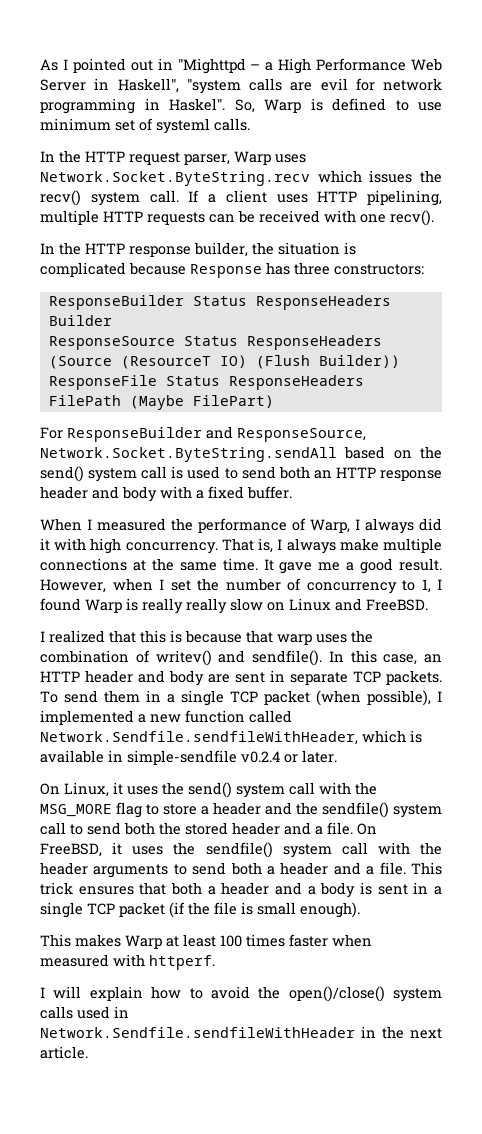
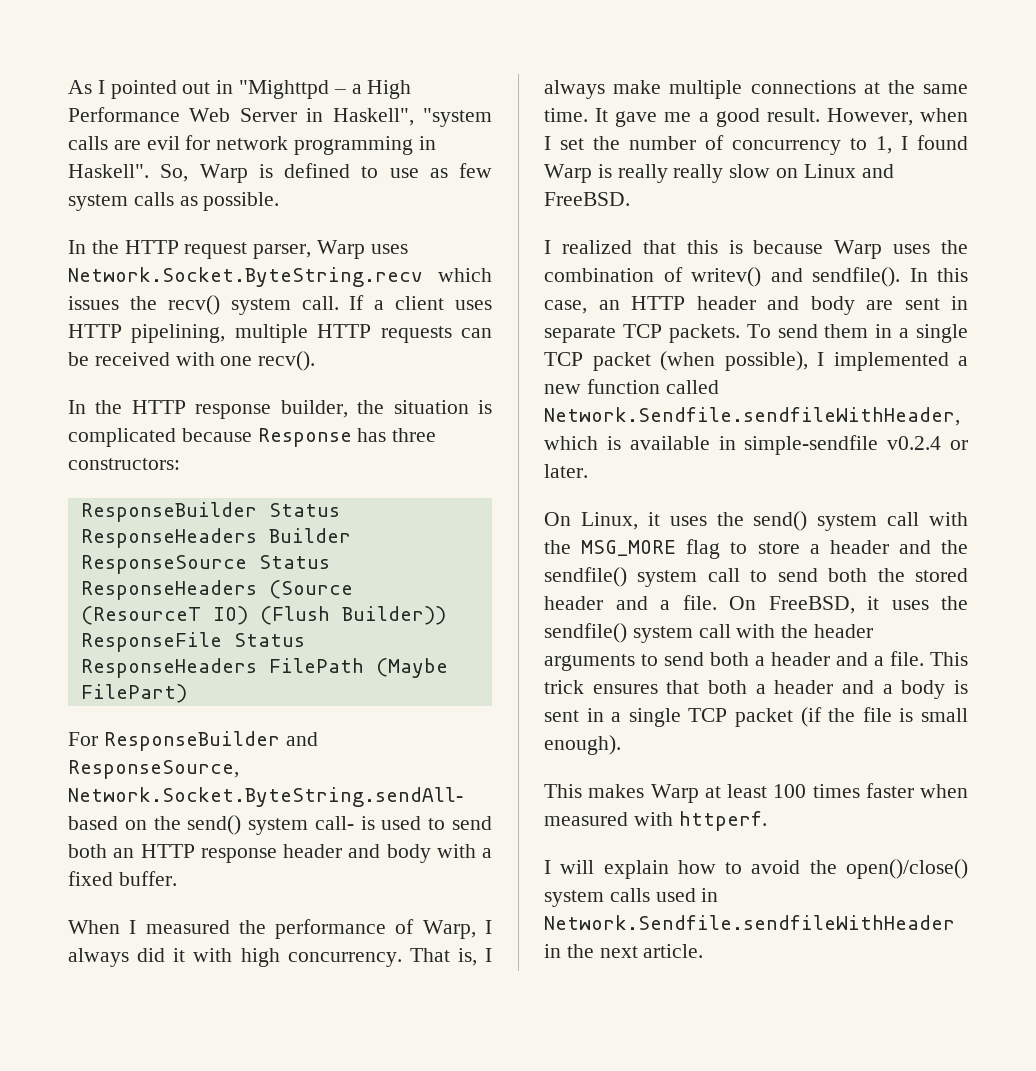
- As I pointed out in "Mighttpd – a High Performance Web Server in Haskell", "system calls are evil for network programming in Haskel".
+ As I pointed out in "Mighttpd – a High Performance Web Server in Haskell", "system calls are evil for network programming in Haskell".
- So, Warp is defined to use minimum set of systeml calls.
+ So, Warp is defined to use as few system calls as possible.
- For ResponseBuilder and ResponseSource, Network.Socket.ByteString.sendAll based on the send() system call is used to send both an HTTP response header and body with a fixed buffer.
+ For ResponseBuilder and ResponseSource, Network.Socket.ByteString.sendAll- based on the send() system call- is used to send both an HTTP response header and body with a fixed buffer.
- I realized that this is because that warp uses the combination of writev() and sendfile().
+ I realized that this is because Warp uses the combination of writev() and sendfile().

